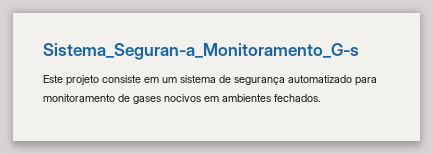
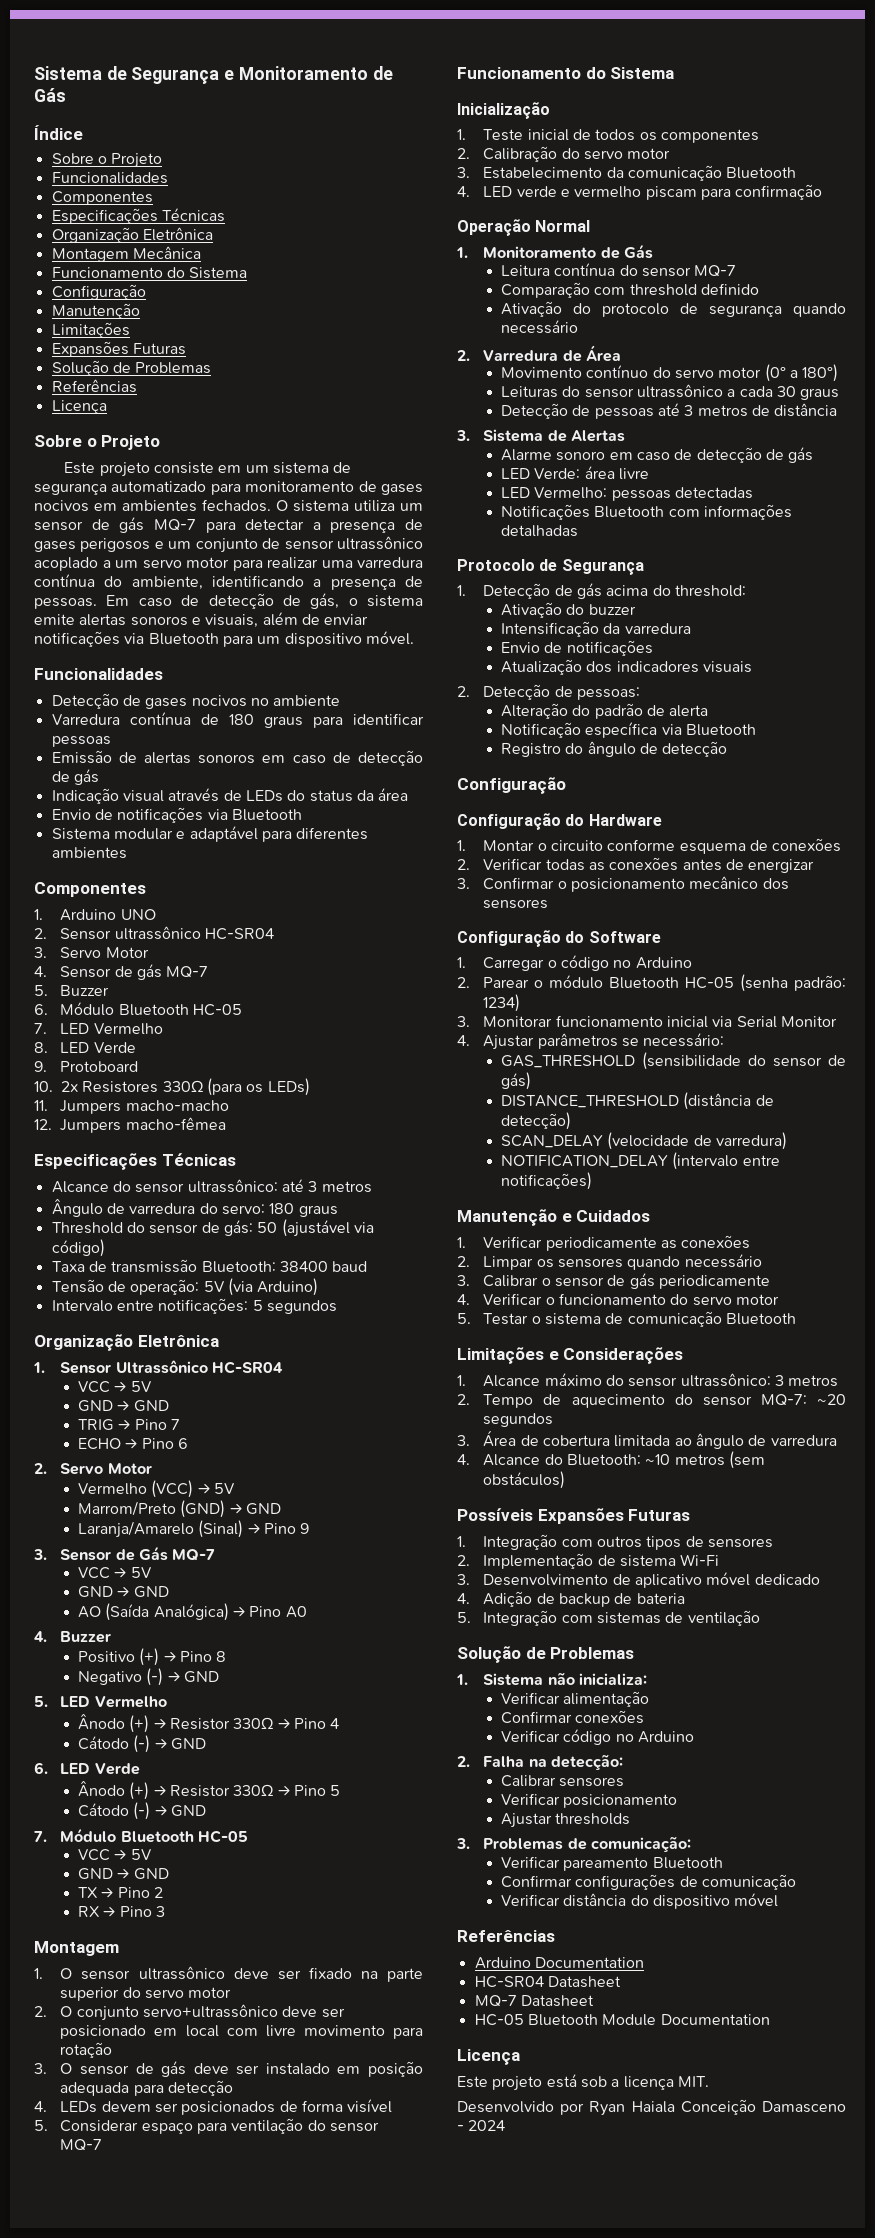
- Sistema_Seguran-a_Monitoramento_G-s
+ Sistema de Segurança e Monitoramento de Gás
+ Índice
+ Sobre o Projeto
+ Funcionalidades
+ Componentes
+ Especificações Técnicas
+ Organização Eletrônica
+ Montagem Mecânica
+ Funcionamento do Sistema
+ Configuração
+ Manutenção
+ Limitações
+ Expansões Futuras
+ Solução de Problemas
+ Referências
+ Licença
+ Sobre o Projeto
+ O sistema utiliza um sensor de gás MQ-7 para detectar a presença de gases perigosos e um conjunto de sensor ultrassônico acoplado a um servo motor para realizar uma varredura contínua do ambiente, identificando a presença de pessoas. Em caso de detecção de gás, o sistema emite alertas sonoros e visuais, além de enviar notificações via Bluetooth para um dispositivo móvel.
+ Funcionalidades
+ Detecção de gases nocivos no ambiente
+ Varredura contínua de 180 graus para identificar pessoas
+ Emissão de alertas sonoros em caso de detecção de gás
+ Indicação visual através de LEDs do status da área
+ Envio de notificações via Bluetooth
+ Sistema modular e adaptável para diferentes ambientes
+ Componentes
+ 1. Arduino UNO
+ 2. Sensor ultrassônico HC-SR04
+ 3. Servo Motor
+ 4. Sensor de gás MQ-7
+ 5. Buzzer
+ 6. Módulo Bluetooth HC-05
+ 7. LED Vermelho
+ 8. LED Verde
+ 9. Protoboard
+ 10. 2x Resistores 330Ω (para os LEDs)
+ 11. Jumpers macho-macho
+ 12. Jumpers macho-fêmea
+ Especificações Técnicas
+ Alcance do sensor ultrassônico: até 3 metros
+ Ângulo de varredura do servo: 180 graus
+ Threshold do sensor de gás: 50 (ajustável via código)
+ Taxa de transmissão Bluetooth: 38400 baud
+ Tensão de operação: 5V (via Arduino)
+ Intervalo entre notificações: 5 segundos
+ Organização Eletrônica
+ 1. Sensor Ultrassônico HC-SR04
+ VCC → 5V
+ GND → GND
+ TRIG → Pino 7
+ ECHO → Pino 6
+ 2. Servo Motor
+ Vermelho (VCC) → 5V
+ Marrom/Preto (GND) → GND
+ Laranja/Amarelo (Sinal) → Pino 9
+ 3. Sensor de Gás MQ-7
+ VCC → 5V
+ GND → GND
+ AO (Saída Analógica) → Pino A0
+ 4. Buzzer
+ Positivo (+) → Pino 8
+ Negativo (-) → GND
+ 5. LED Vermelho
+ Ânodo (+) → Resistor 330Ω → Pino 4
+ Cátodo (-) → GND
+ 6. LED Verde
+ Ânodo (+) → Resistor 330Ω → Pino 5
+ Cátodo (-) → GND
+ 7. Módulo Bluetooth HC-05
+ VCC → 5V
+ GND → GND
+ TX → Pino 2
+ RX → Pino 3
+ Montagem
+ 1. O sensor ultrassônico deve ser fixado na parte superior do servo motor
+ 2. O conjunto servo+ultrassônico deve ser posicionado em local com livre movimento para rotação
+ 3. O sensor de gás deve ser instalado em posição adequada para detecção
+ 4. LEDs devem ser posicionados de forma visível
+ 5. Considerar espaço para ventilação do sensor MQ-7
+ Funcionamento do Sistema
+ Inicialização
+ 1. Teste inicial de todos os componentes
+ 2. Calibração do servo motor
+ 3. Estabelecimento da comunicação Bluetooth
+ 4. LED verde e vermelho piscam para confirmação
+ Operação Normal
+ 1. Monitoramento de Gás
+ Leitura contínua do sensor MQ-7
+ Comparação com threshold definido
+ Ativação do protocolo de segurança quando necessário
+ 2. Varredura de Área
+ Movimento contínuo do servo motor (0° a 180°)
+ Leituras do sensor ultrassônico a cada 30 graus
+ Detecção de pessoas até 3 metros de distância
+ 3. Sistema de Alertas
+ Alarme sonoro em caso de detecção de gás
+ LED Verde: área livre
+ LED Vermelho: pessoas detectadas
+ Notificações Bluetooth com informações detalhadas
+ Protocolo de Segurança
+ 1. Detecção de gás acima do threshold:
+ Ativação do buzzer
+ Intensificação da varredura
+ Envio de notificações
+ Atualização dos indicadores visuais
+ 2. Detecção de pessoas:
+ Alteração do padrão de alerta
+ Notificação específica via Bluetooth
+ Registro do ângulo de detecção
+ Configuração
+ Configuração do Hardware
+ 1. Montar o circuito conforme esquema de conexões
+ 2. Verificar todas as conexões antes de energizar
+ 3. Confirmar o posicionamento mecânico dos sensores
+ Configuração do Software
+ 1. Carregar o código no Arduino
+ 2. Parear o módulo Bluetooth HC-05 (senha padrão: 1234)
+ 3. Monitorar funcionamento inicial via Serial Monitor
+ 4. Ajustar parâmetros se necessário:
+ GAS_THRESHOLD (sensibilidade do sensor de gás)
+ DISTANCE_THRESHOLD (distância de detecção)
+ SCAN_DELAY (velocidade de varredura)
+ NOTIFICATION_DELAY (intervalo entre notificações)
+ Manutenção e Cuidados
+ 1. Verificar periodicamente as conexões
+ 2. Limpar os sensores quando necessário
+ 3. Calibrar o sensor de gás periodicamente
+ 4. Verificar o funcionamento do servo motor
+ 5. Testar o sistema de comunicação Bluetooth
+ Limitações e Considerações
+ 1. Alcance máximo do sensor ultrassônico: 3 metros
+ 2. Tempo de aquecimento do sensor MQ-7: ~20 segundos
+ 3. Área de cobertura limitada ao ângulo de varredura
+ 4. Alcance do Bluetooth: ~10 metros (sem obstáculos)
+ Possíveis Expansões Futuras
+ 1. Integração com outros tipos de sensores
+ 2. Implementação de sistema Wi-Fi
+ 3. Desenvolvimento de aplicativo móvel dedicado
+ 4. Adição de backup de bateria
+ 5. Integração com sistemas de ventilação
+ Solução de Problemas
+ 1. Sistema não inicializa:
+ Verificar alimentação
+ Confirmar conexões
+ Verificar código no Arduino
+ 2. Falha na detecção:
+ Calibrar sensores
+ Verificar posicionamento
+ Ajustar thresholds
+ 3. Problemas de comunicação:
+ Verificar pareamento Bluetooth
+ Confirmar configurações de comunicação
+ Verificar distância do dispositivo móvel
+ Referências
+ Arduino Documentation
+ HC-SR04 Datasheet
+ MQ-7 Datasheet
+ HC-05 Bluetooth Module Documentation
+ Licença
+ Este projeto está sob a licença MIT.
+ Desenvolvido por Ryan Haiala Conceição Damasceno - 2024

